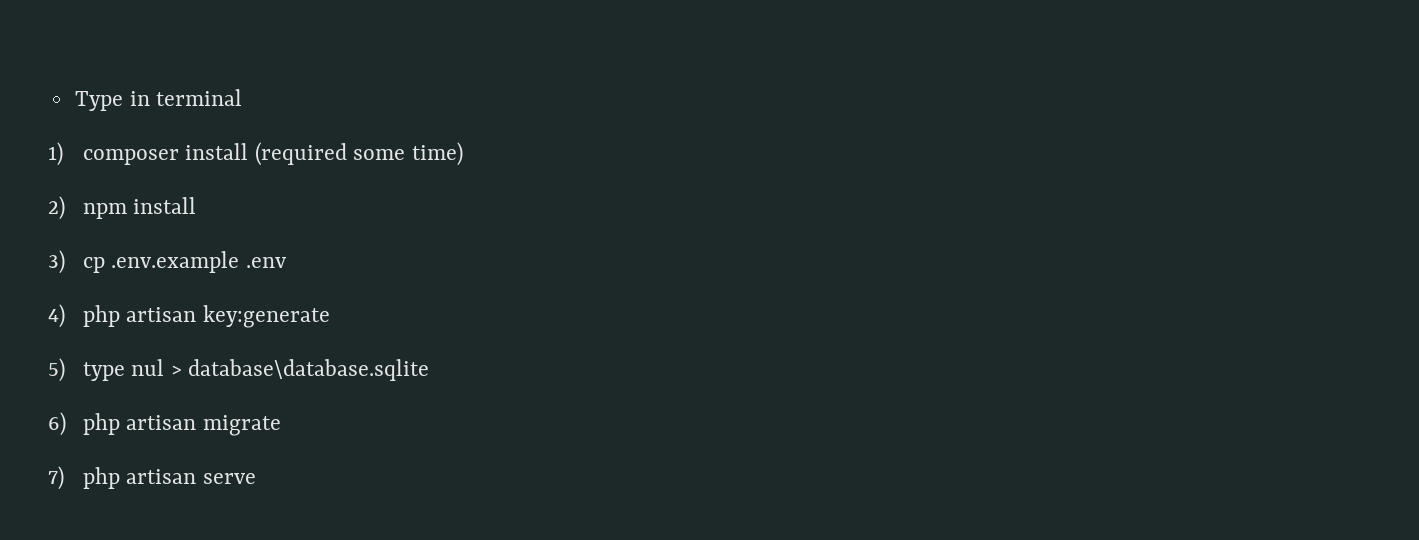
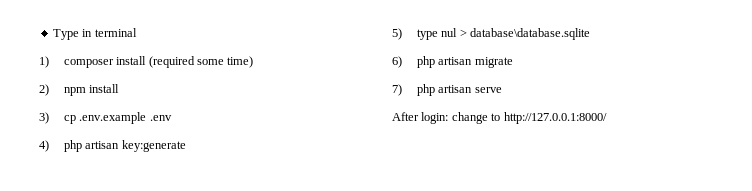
+ After login: change to http://127.0.0.1:8000/

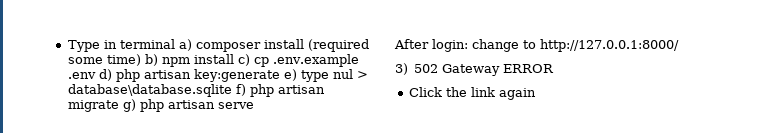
- Type in terminal
- 1) composer install (required some time)
- 2) npm install
- 3) cp .env.example .env
- 4) php artisan key:generate
- 5) type nul > database\database.sqlite
- 6) php artisan migrate
- 7) php artisan serve
+ Type in terminal a) composer install (required some time) b) npm install c) cp .env.example .env d) php artisan key:generate e) type nul > database\database.sqlite f) php artisan migrate g) php artisan serve
+ 3) 502 Gateway ERROR
+ Click the link again

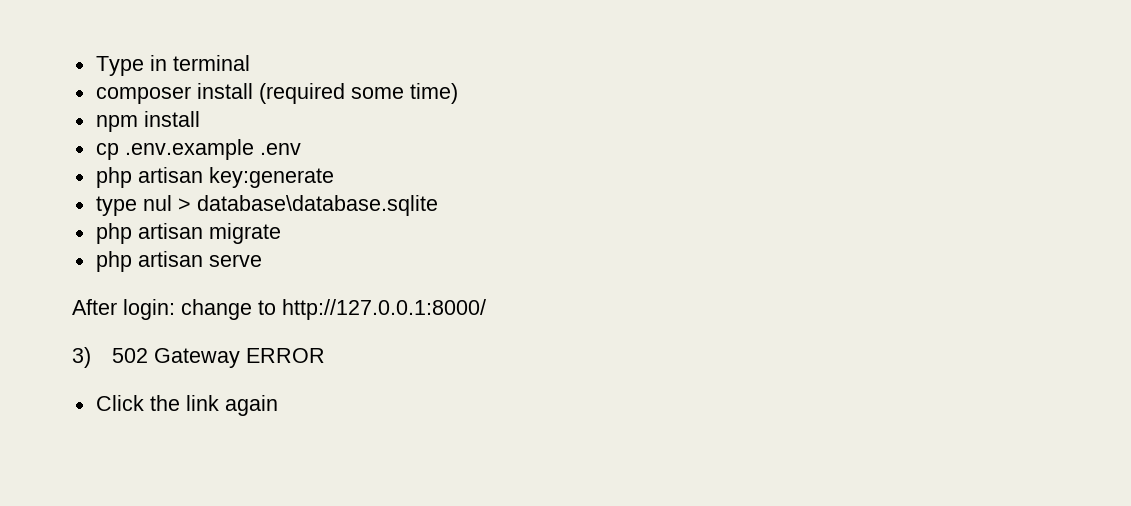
- Type in terminal a) composer install (required some time) b) npm install c) cp .env.example .env d) php artisan key:generate e) type nul > database\database.sqlite f) php artisan migrate g) php artisan serve
+ Type in terminal
+ composer install (required some time)
+ npm install
+ cp .env.example .env
+ php artisan key:generate
+ type nul > database\database.sqlite
+ php artisan migrate
+ php artisan serve

